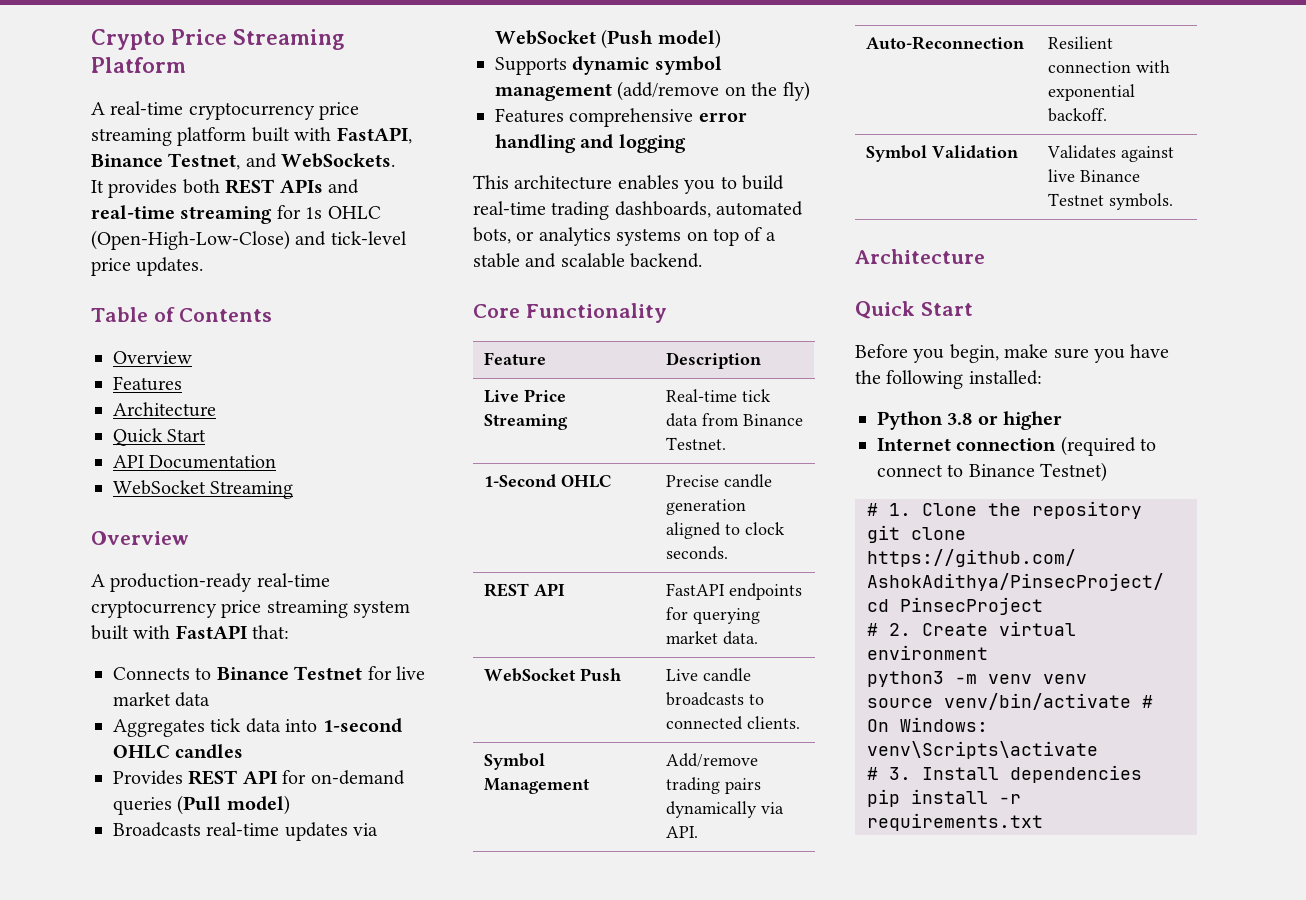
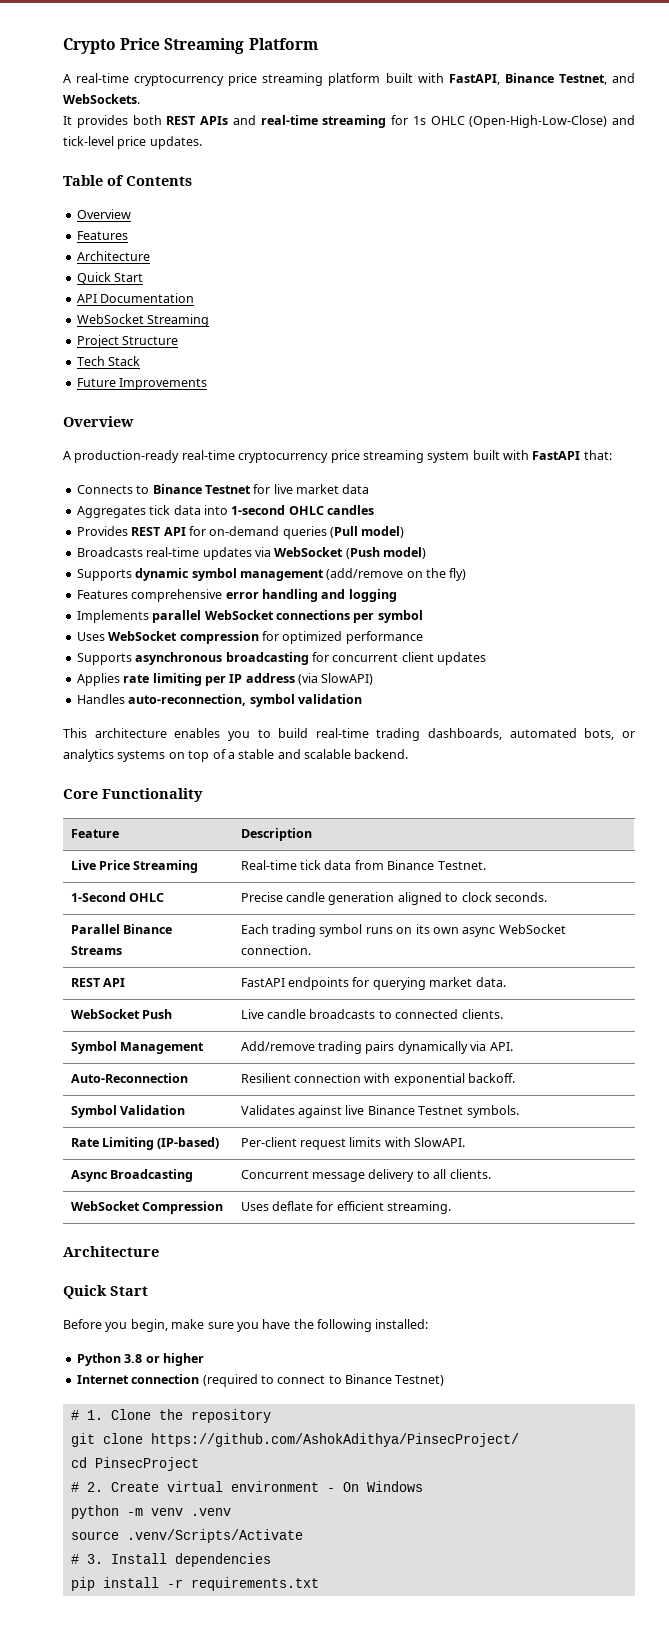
+ Project Structure
+ Tech Stack
+ Future Improvements
+ Implements parallel WebSocket connections per symbol
+ Uses WebSocket compression for optimized performance
+ Supports asynchronous broadcasting for concurrent client updates
+ Applies rate limiting per IP address (via SlowAPI)
+ Handles auto-reconnection, symbol validation
+ Parallel Binance Streams | Each trading symbol runs on its own async WebSocket connection.
+ Rate Limiting (IP-based) | Per-client request limits with SlowAPI.
+ Async Broadcasting | Concurrent message delivery to all clients.
+ WebSocket Compression | Uses deflate for efficient streaming.
- # 2. Create virtual environment
- python3 -m venv venv
+ # 2. Create virtual environment - On Windows
+ python -m venv .venv
- source venv/bin/activate # On Windows: venv\Scripts\activate
+ source .venv/Scripts/Activate

